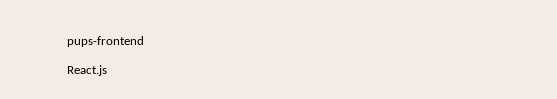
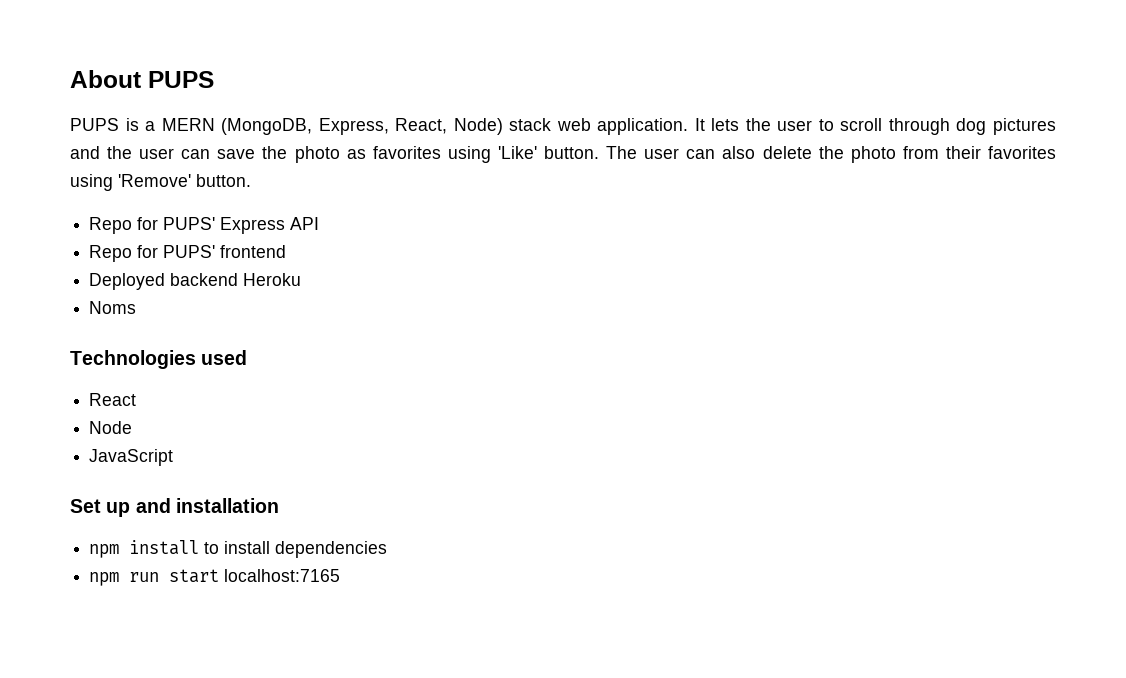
- pups-frontend
- React.js
+ About PUPS
+ PUPS is a MERN (MongoDB, Express, React, Node) stack web application. It lets the user to scroll through dog pictures and the user can save the photo as favorites using 'Like' button. The user can also delete the photo from their favorites using 'Remove' button.
+ Repo for PUPS' Express API
+ Repo for PUPS' frontend
+ Deployed backend Heroku
+ Noms
+ Technologies used
+ React
+ Node
+ JavaScript
+ Set up and installation
+ npm install to install dependencies
+ npm run start localhost:7165

